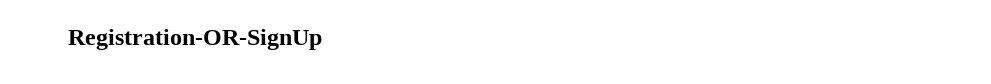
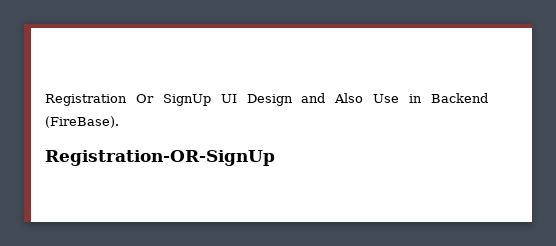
+ Registration Or SignUp UI Design and Also Use in Backend (FireBase).

